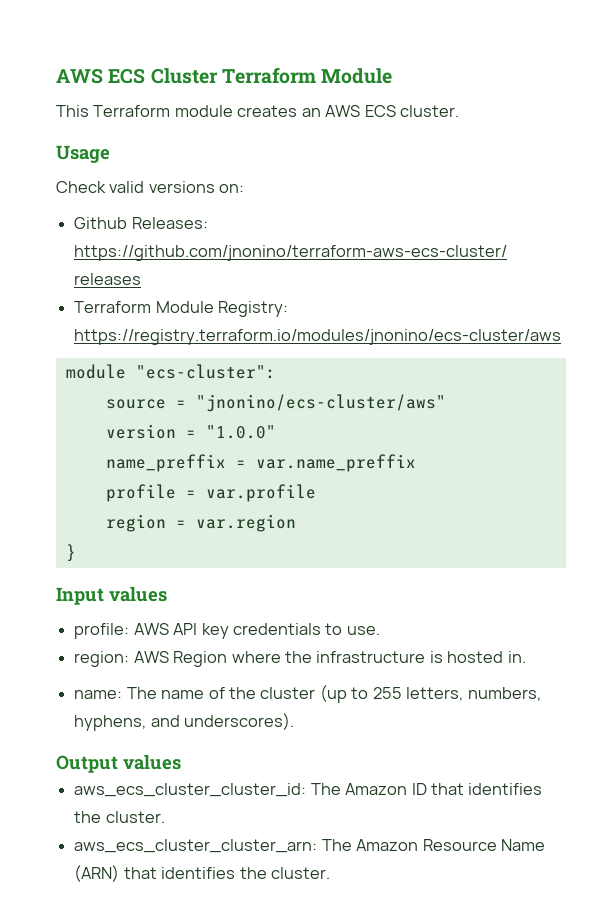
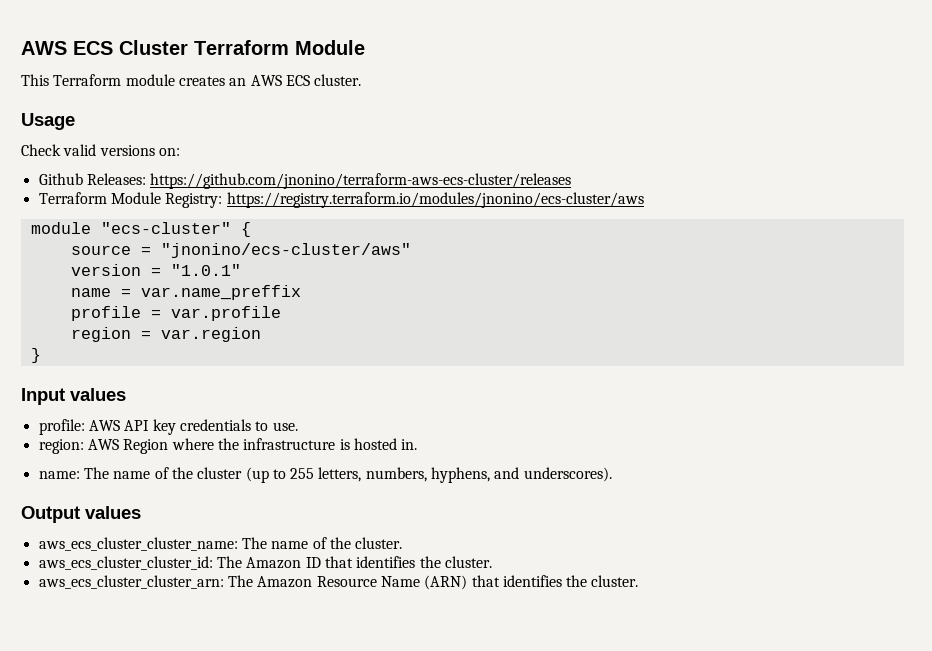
- module "ecs-cluster":
+ module "ecs-cluster" {
- version = "1.0.0"
- name_preffix = var.name_preffix
+ version = "1.0.1"
+ name = var.name_preffix
+ aws_ecs_cluster_cluster_name: The name of the cluster.

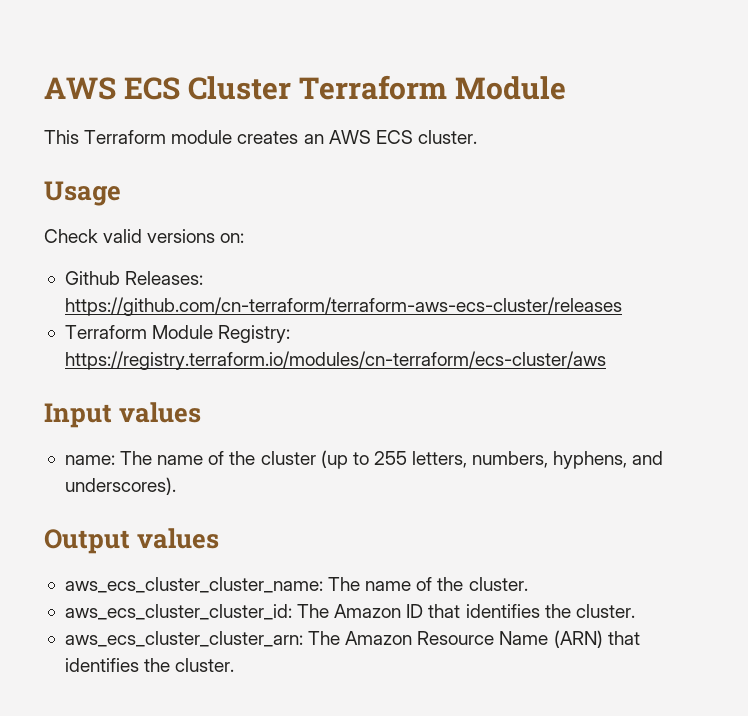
- Github Releases: https://github.com/jnonino/terraform-aws-ecs-cluster/releases
+ Github Releases: https://github.com/cn-terraform/terraform-aws-ecs-cluster/releases
- Terraform Module Registry: https://registry.terraform.io/modules/jnonino/ecs-cluster/aws
- module "ecs-cluster" {
- source = "jnonino/ecs-cluster/aws"
- version = "1.0.1"
- name = var.name_preffix
- profile = var.profile
- region = var.region
- }
+ Terraform Module Registry: https://registry.terraform.io/modules/cn-terraform/ecs-cluster/aws
  Input values
- profile: AWS API key credentials to use.
- region: AWS Region where the infrastructure is hosted in.

